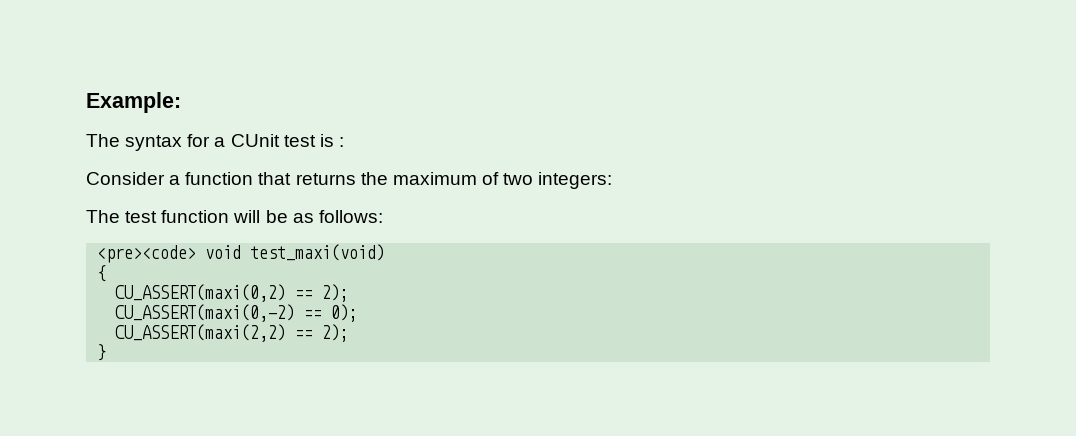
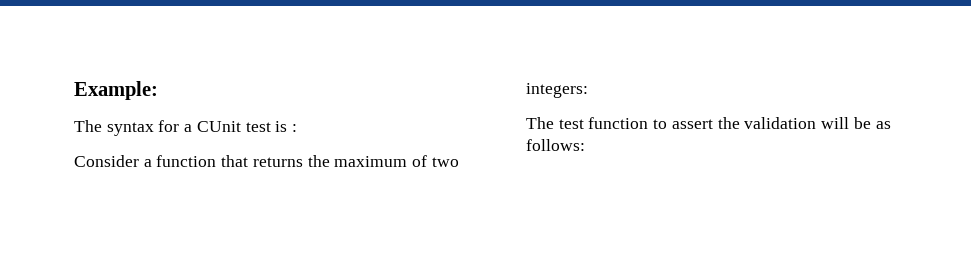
- The test function will be as follows:
+ The test function to assert the validation will be as follows:
- <pre><code> void test_maxi(void)
- {
- CU_ASSERT(maxi(0,2) == 2);
- CU_ASSERT(maxi(0,-2) == 0);
- CU_ASSERT(maxi(2,2) == 2);
- }

